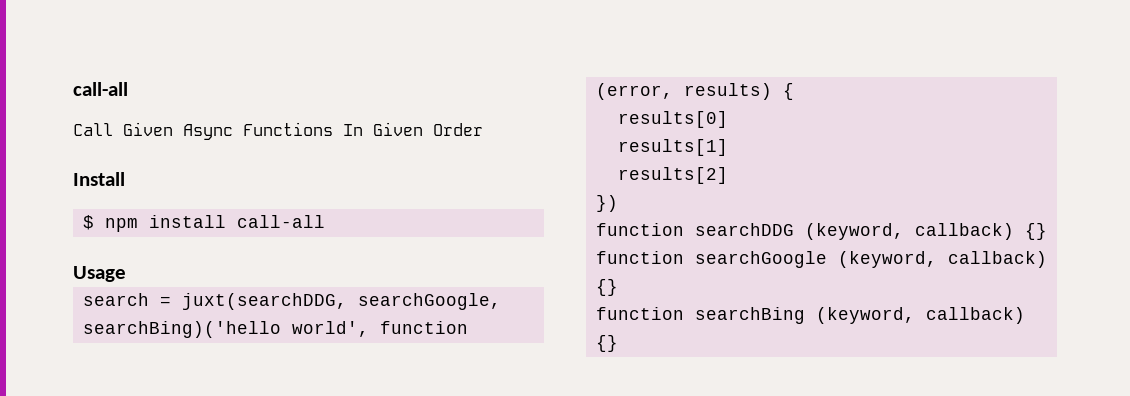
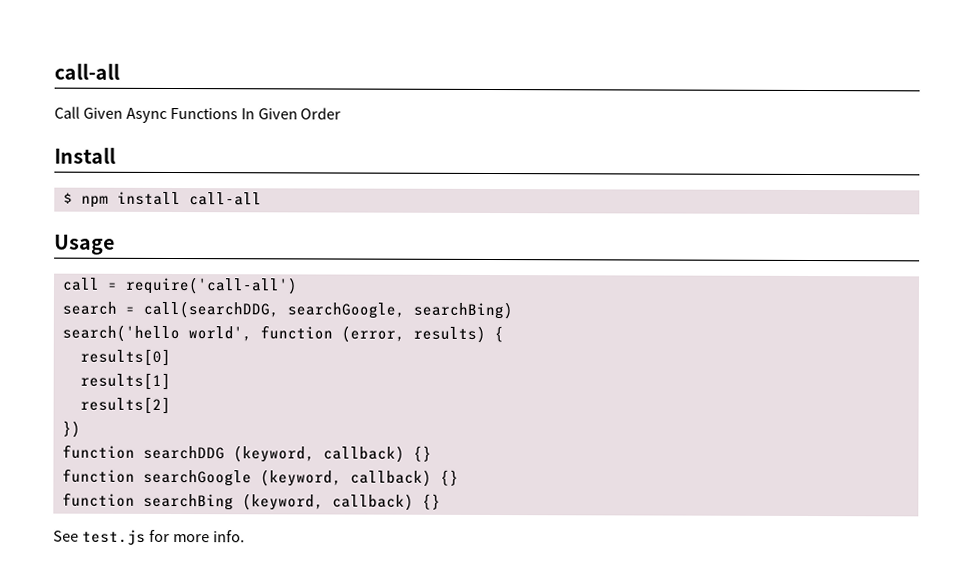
+ call = require('call-all')
- search = juxt(searchDDG, searchGoogle, searchBing)('hello world', function (error, results) {
+ search = call(searchDDG, searchGoogle, searchBing)
+ search('hello world', function (error, results) {
+ See test.js for more info.

